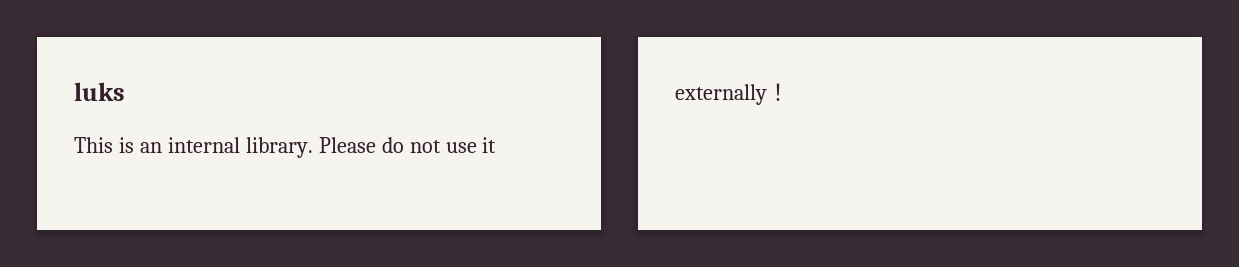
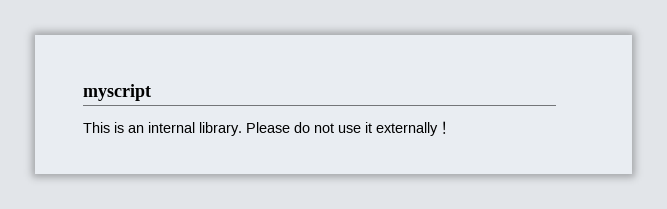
- luks
+ myscript

